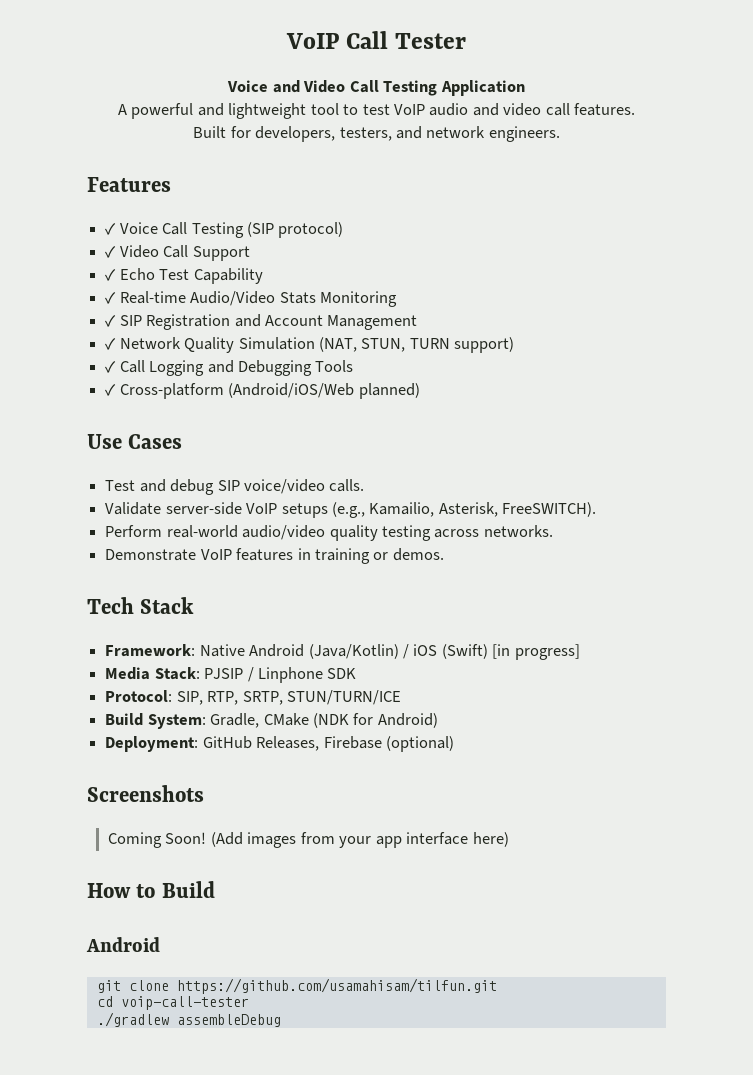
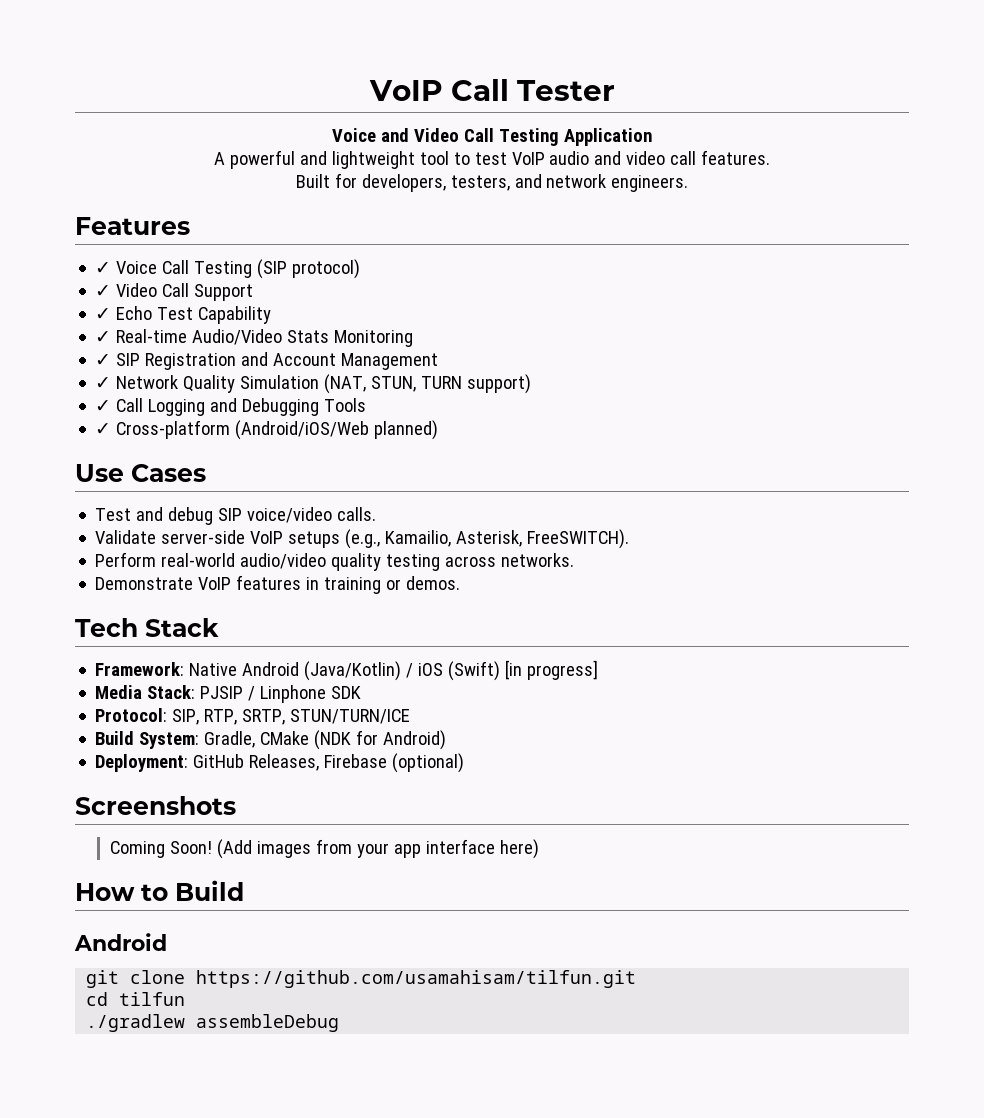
- cd voip-call-tester
+ cd tilfun

